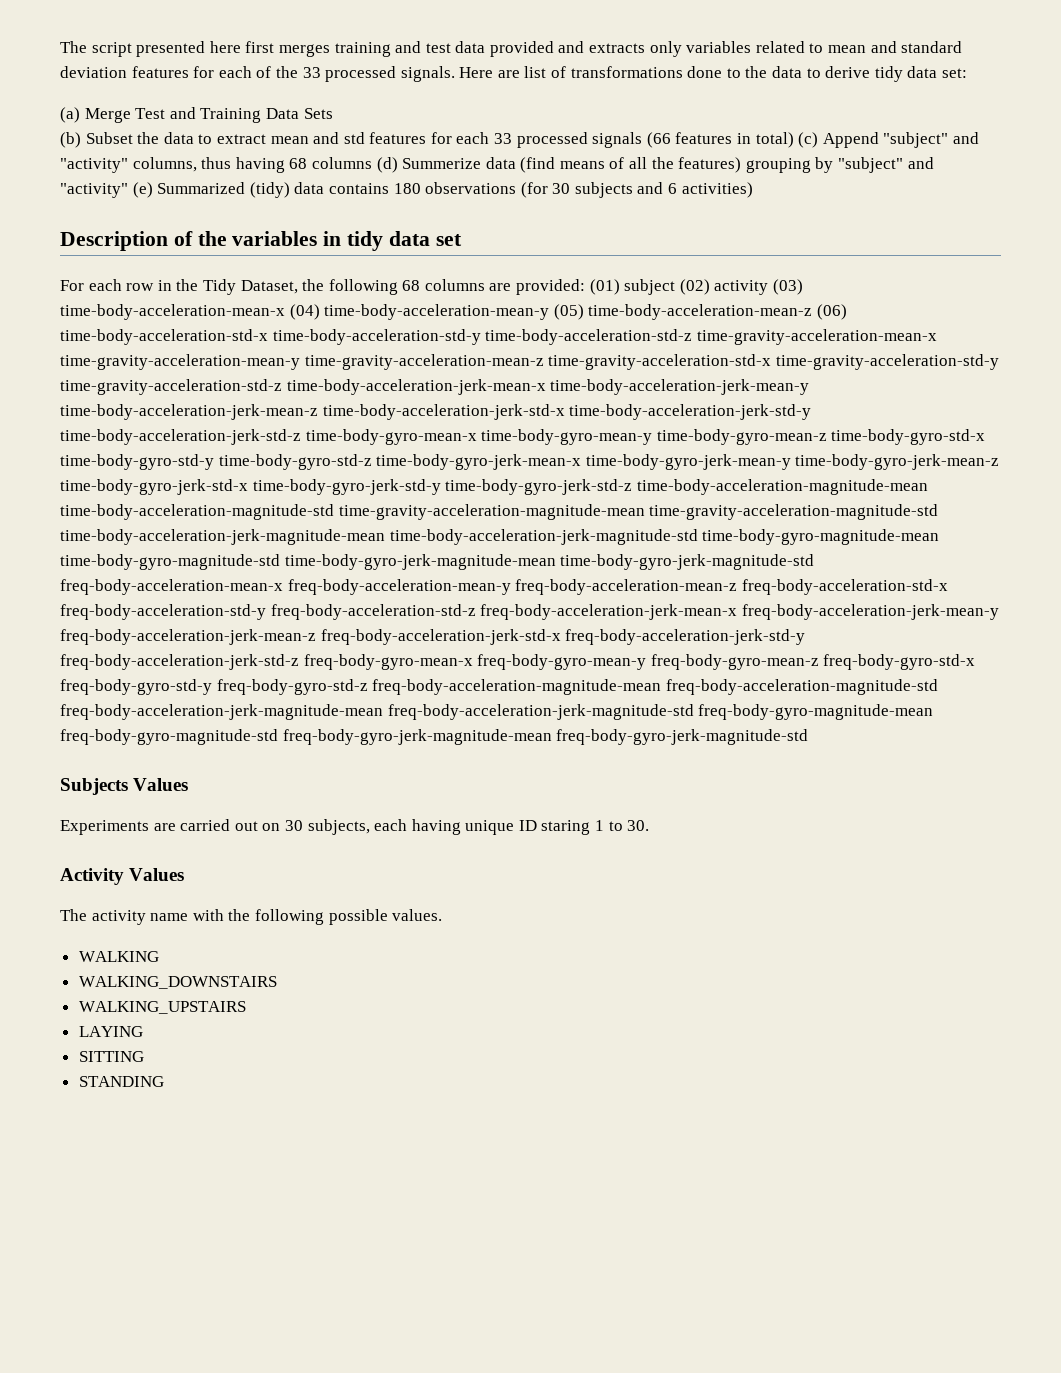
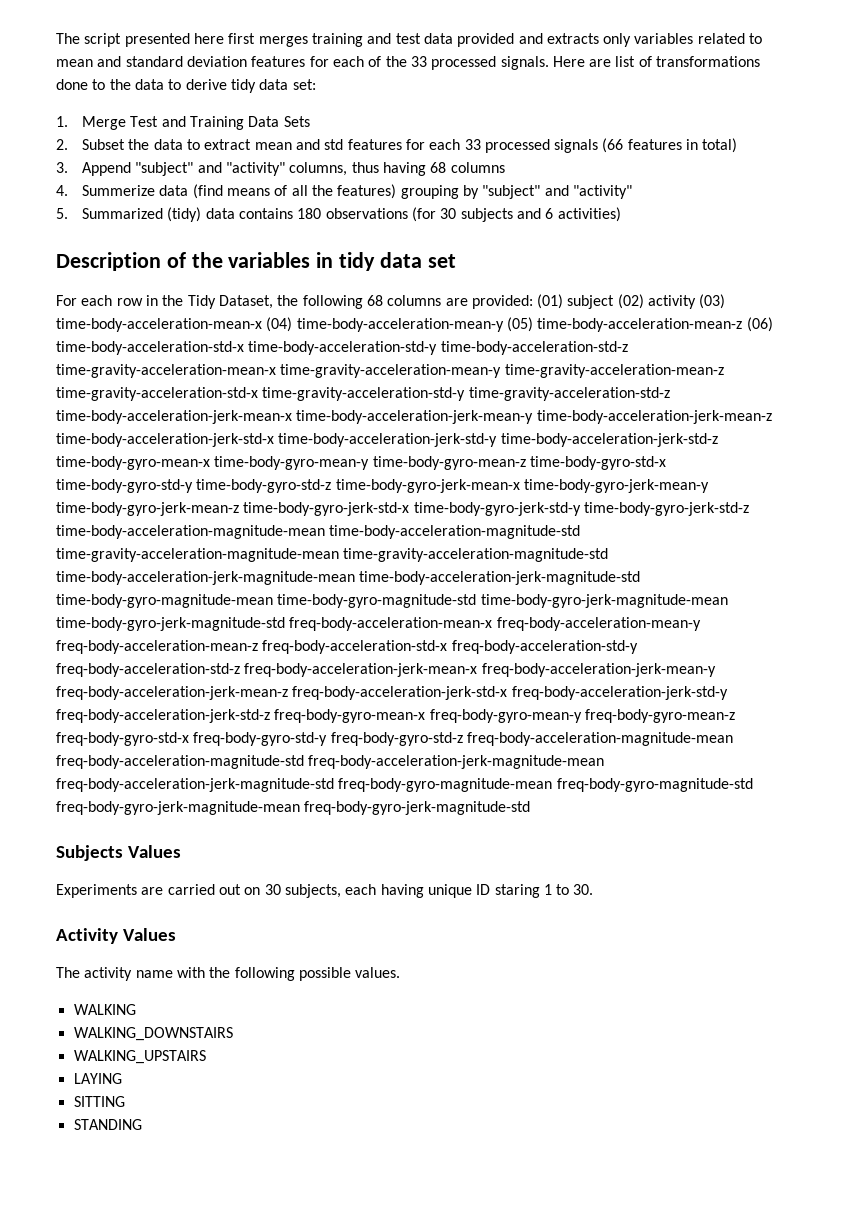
- (a) Merge Test and Training Data Sets
+ 1. Merge Test and Training Data Sets
- (b) Subset the data to extract mean and std features for each 33 processed signals (66 features in total) (c) Append "subject" and "activity" columns, thus having 68 columns (d) Summerize data (find means of all the features) grouping by "subject" and "activity" (e) Summarized (tidy) data contains 180 observations (for 30 subjects and 6 activities)
+ 2. Subset the data to extract mean and std features for each 33 processed signals (66 features in total)
+ 3. Append "subject" and "activity" columns, thus having 68 columns
+ 4. Summerize data (find means of all the features) grouping by "subject" and "activity"
+ 5. Summarized (tidy) data contains 180 observations (for 30 subjects and 6 activities)

